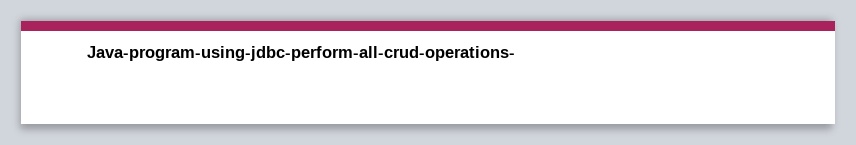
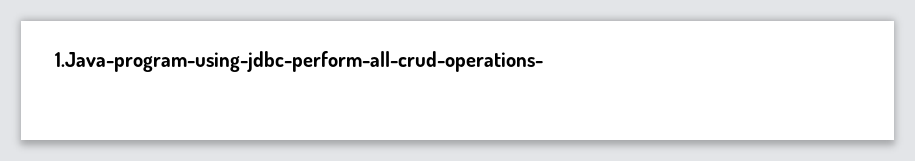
- Java-program-using-jdbc-perform-all-crud-operations-
+ 1.Java-program-using-jdbc-perform-all-crud-operations-

